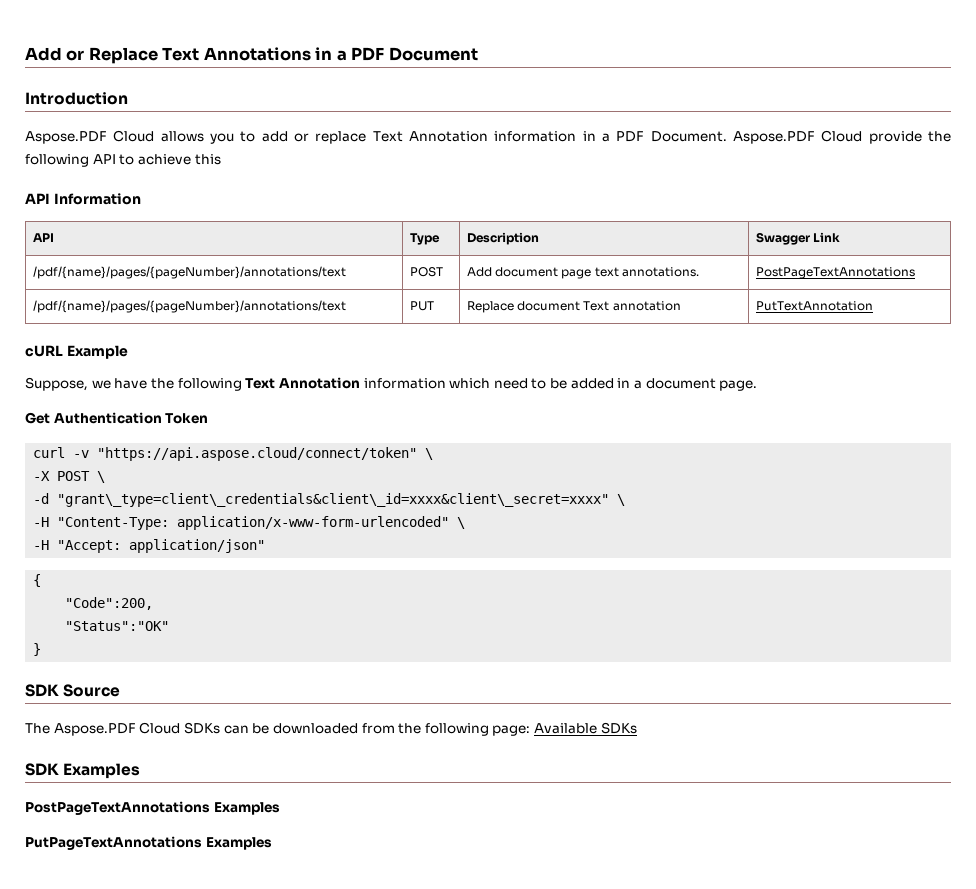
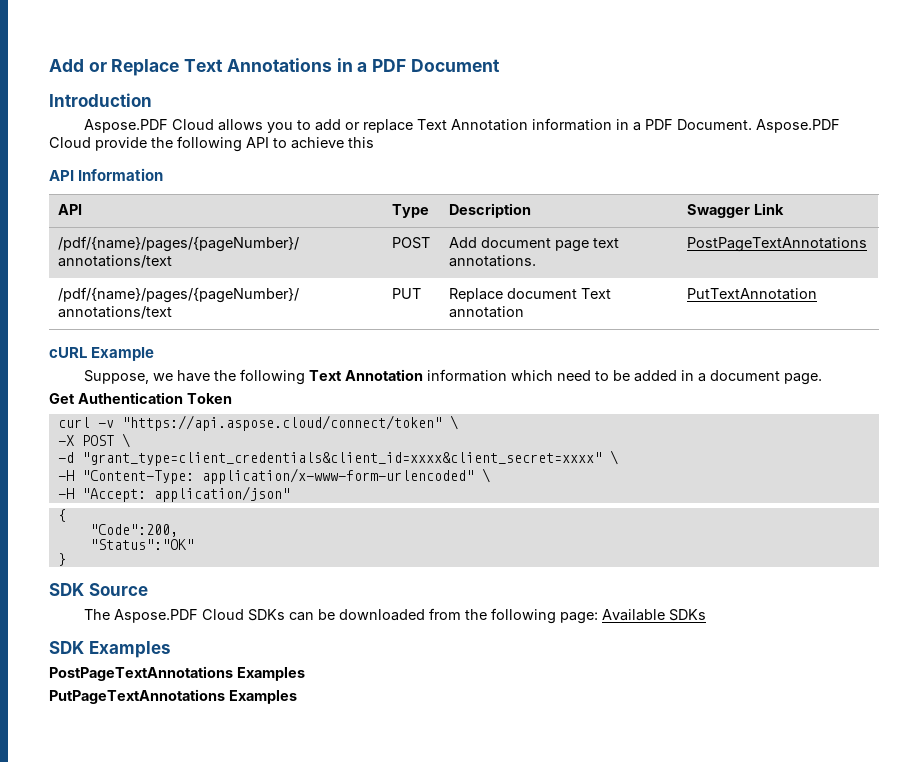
- -d "grant\_type=client\_credentials&client\_id=xxxx&client\_secret=xxxx" \
+ -d "grant_type=client_credentials&client_id=xxxx&client_secret=xxxx" \

